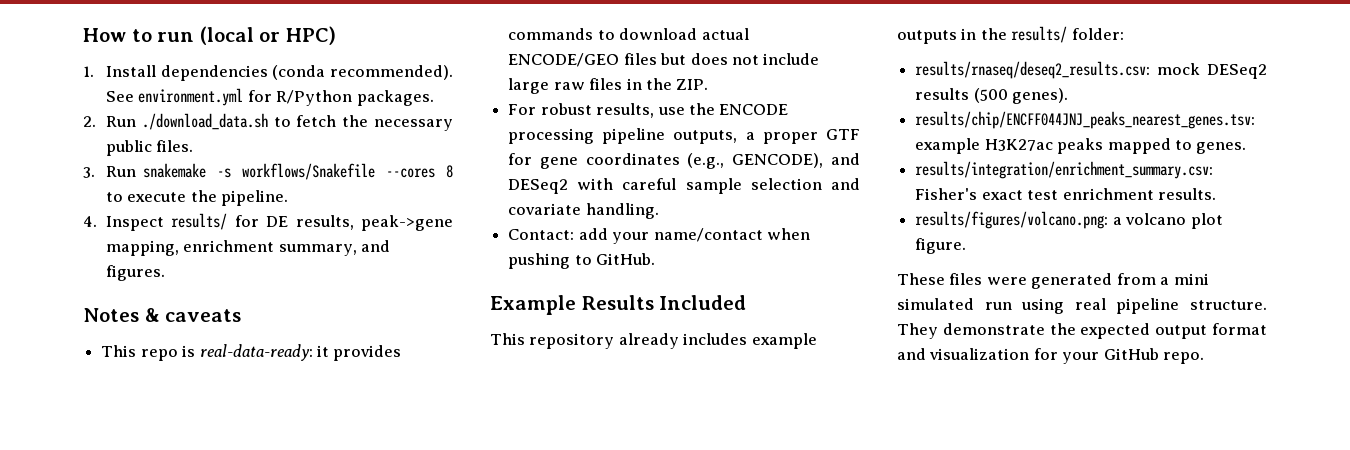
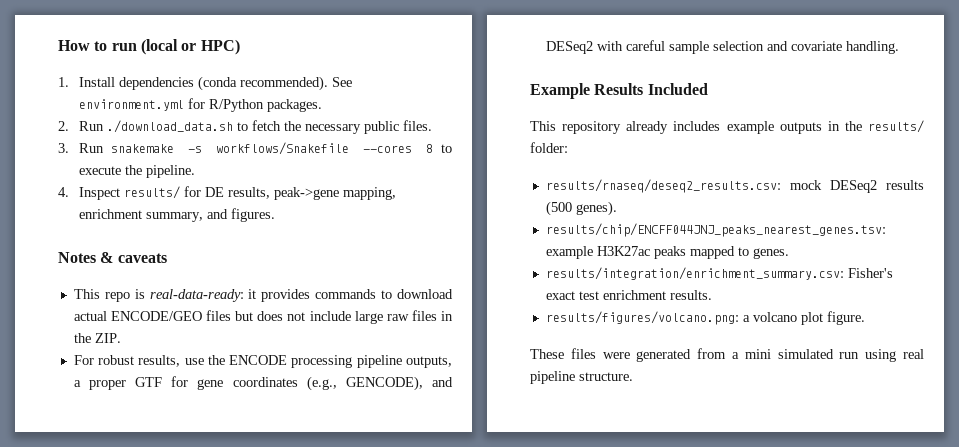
- Contact: add your name/contact when pushing to GitHub.
- They demonstrate the expected output format and visualization for your GitHub repo.

